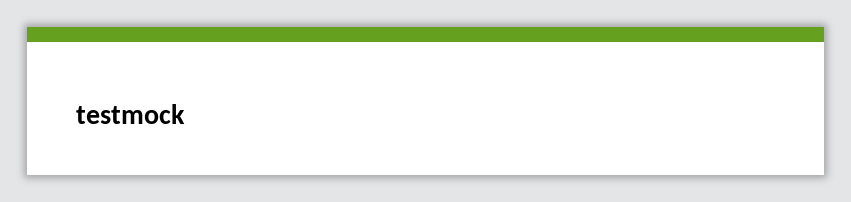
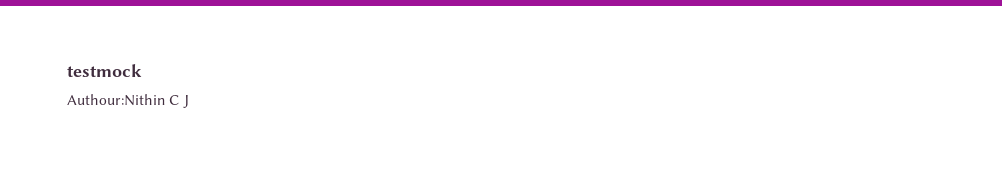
+ Authour:Nithin C J

